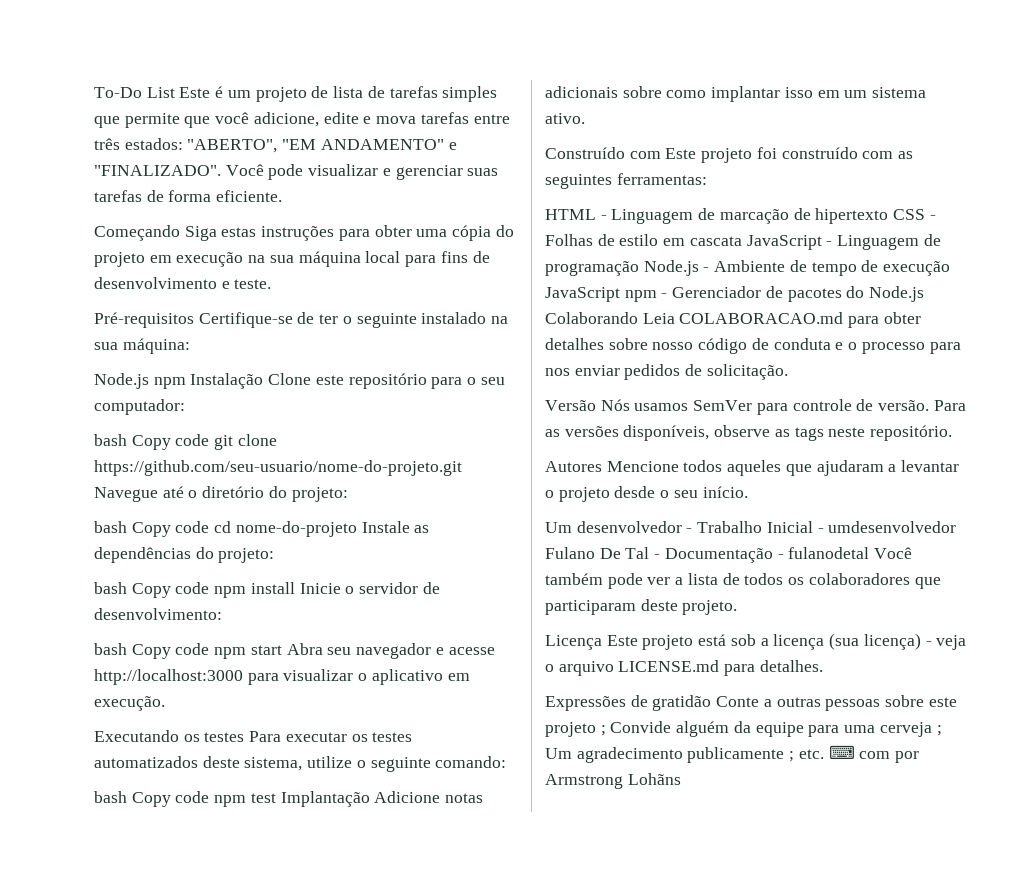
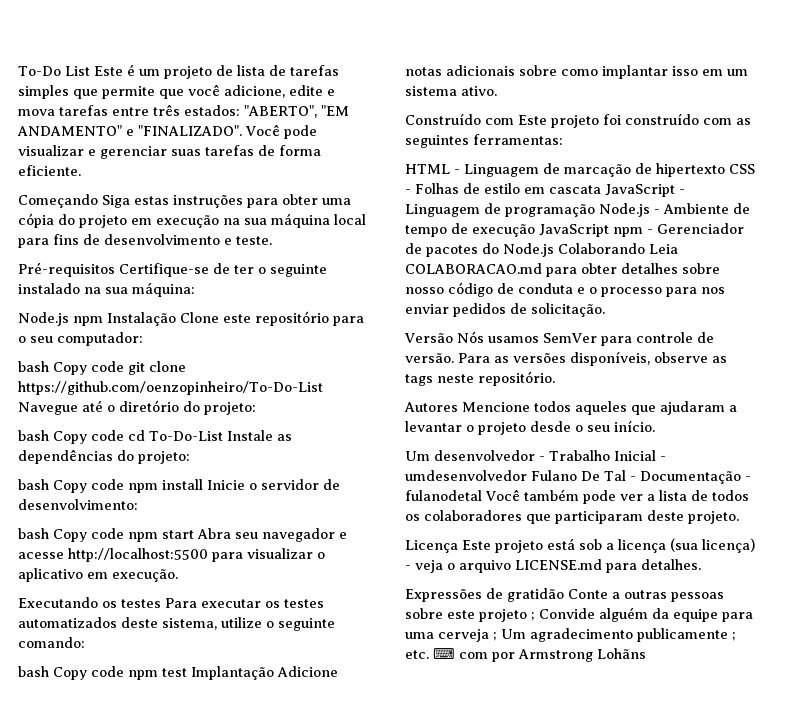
- bash Copy code git clone https://github.com/seu-usuario/nome-do-projeto.git Navegue até o diretório do projeto:
+ bash Copy code git clone https://github.com/oenzopinheiro/To-Do-List Navegue até o diretório do projeto:
- bash Copy code cd nome-do-projeto Instale as dependências do projeto:
+ bash Copy code cd To-Do-List Instale as dependências do projeto:
- bash Copy code npm start Abra seu navegador e acesse http://localhost:3000 para visualizar o aplicativo em execução.
+ bash Copy code npm start Abra seu navegador e acesse http://localhost:5500 para visualizar o aplicativo em execução.

